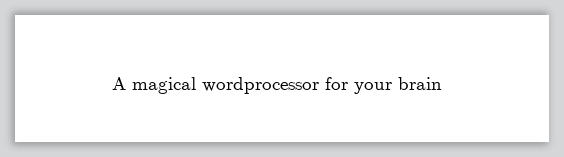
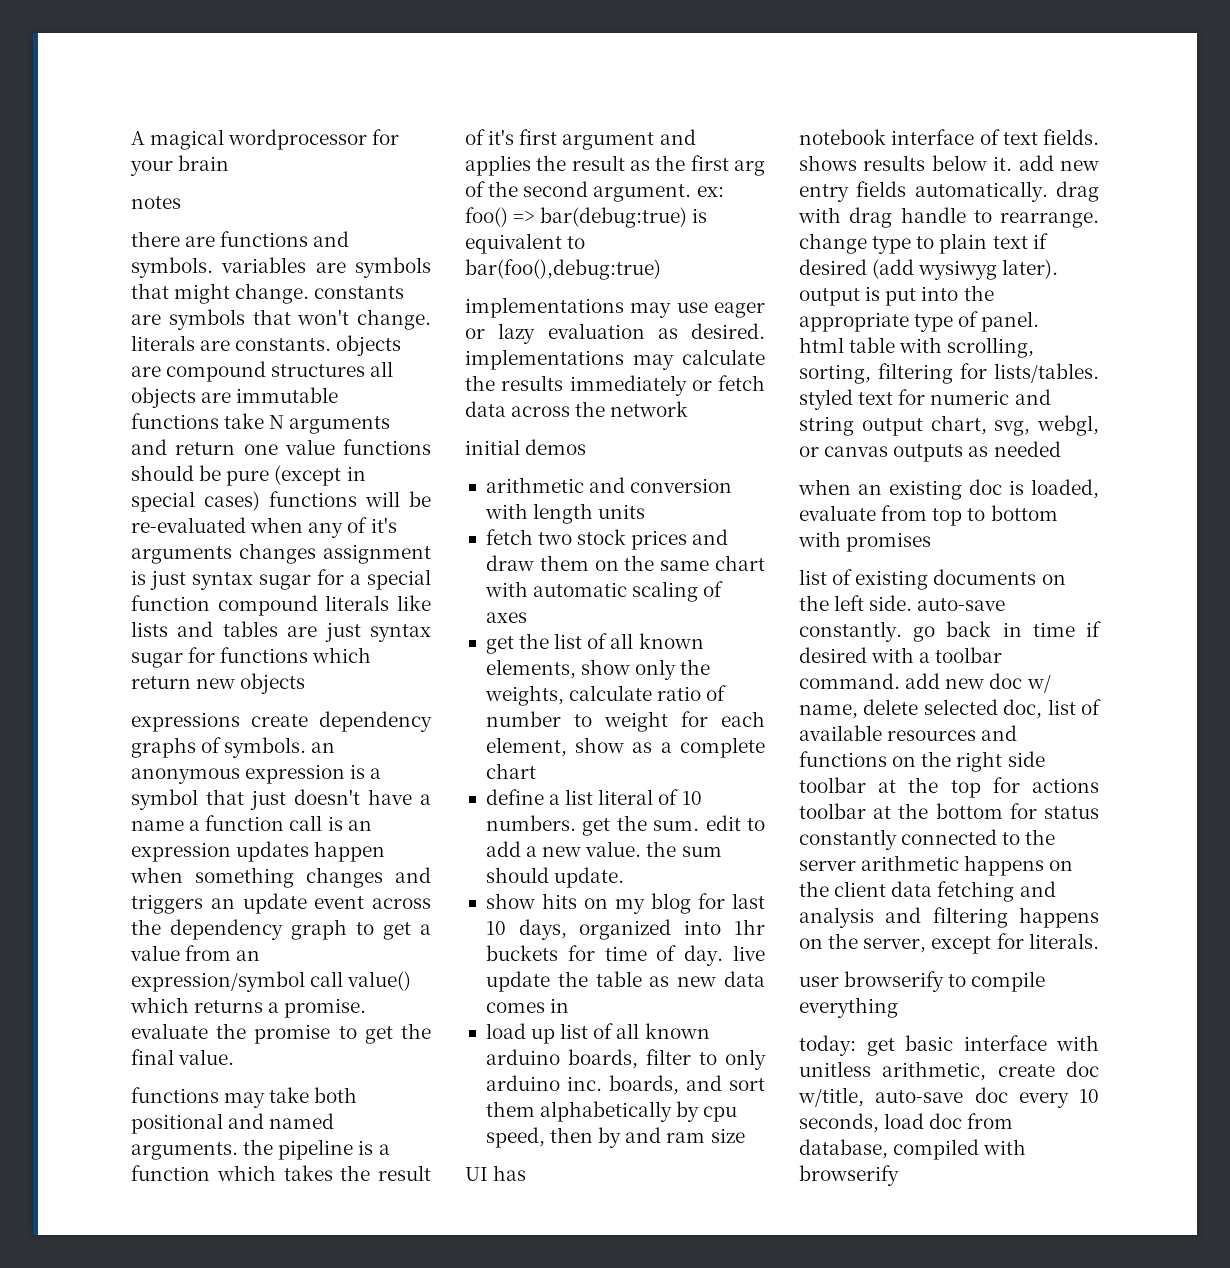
+ notes
+ there are functions and symbols. variables are symbols that might change. constants are symbols that won't change. literals are constants. objects are compound structures all objects are immutable functions take N arguments and return one value functions should be pure (except in special cases) functions will be re-evaluated when any of it's arguments changes assignment is just syntax sugar for a special function compound literals like lists and tables are just syntax sugar for functions which return new objects
+ expressions create dependency graphs of symbols. an anonymous expression is a symbol that just doesn't have a name a function call is an expression updates happen when something changes and triggers an update event across the dependency graph to get a value from an expression/symbol call value() which returns a promise. evaluate the promise to get the final value.
+ functions may take both positional and named arguments. the pipeline is a function which takes the result of it's first argument and applies the result as the first arg of the second argument. ex: foo() => bar(debug:true) is equivalent to bar(foo(),debug:true)
+ implementations may use eager or lazy evaluation as desired. implementations may calculate the results immediately or fetch data across the network
+ initial demos
+ arithmetic and conversion with length units
+ fetch two stock prices and draw them on the same chart with automatic scaling of axes
+ get the list of all known elements, show only the weights, calculate ratio of number to weight for each element, show as a complete chart
+ define a list literal of 10 numbers. get the sum. edit to add a new value. the sum should update.
+ show hits on my blog for last 10 days, organized into 1hr buckets for time of day. live update the table as new data comes in
+ load up list of all known arduino boards, filter to only arduino inc. boards, and sort them alphabetically by cpu speed, then by and ram size
+ UI has
+ notebook interface of text fields. shows results below it. add new entry fields automatically. drag with drag handle to rearrange. change type to plain text if desired (add wysiwyg later). output is put into the appropriate type of panel.
+ html table with scrolling, sorting, filtering for lists/tables. styled text for numeric and string output chart, svg, webgl, or canvas outputs as needed
+ when an existing doc is loaded, evaluate from top to bottom with promises
+ list of existing documents on the left side. auto-save constantly. go back in time if desired with a toolbar command. add new doc w/ name, delete selected doc, list of available resources and functions on the right side toolbar at the top for actions toolbar at the bottom for status constantly connected to the server arithmetic happens on the client data fetching and analysis and filtering happens on the server, except for literals.
+ user browserify to compile everything
+ today: get basic interface with unitless arithmetic, create doc w/title, auto-save doc every 10 seconds, load doc from database, compiled with browserify

